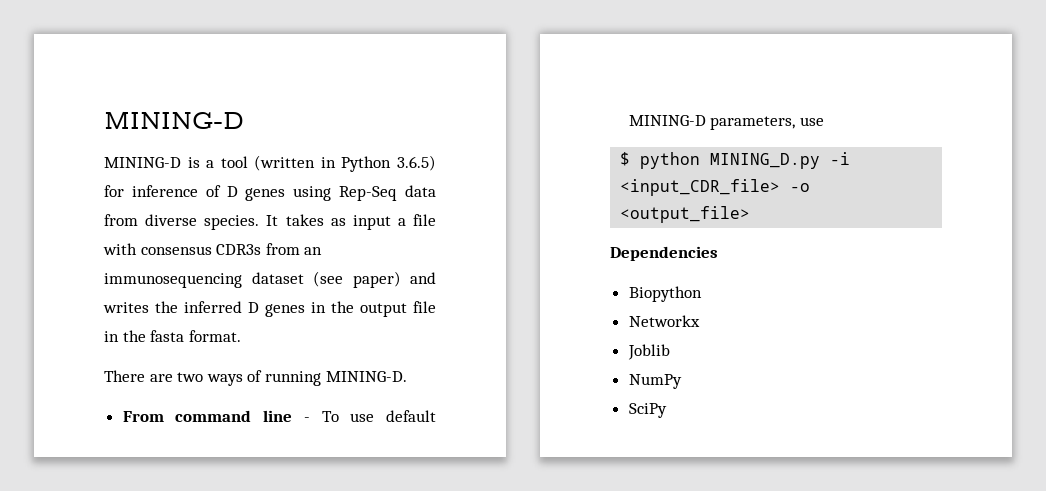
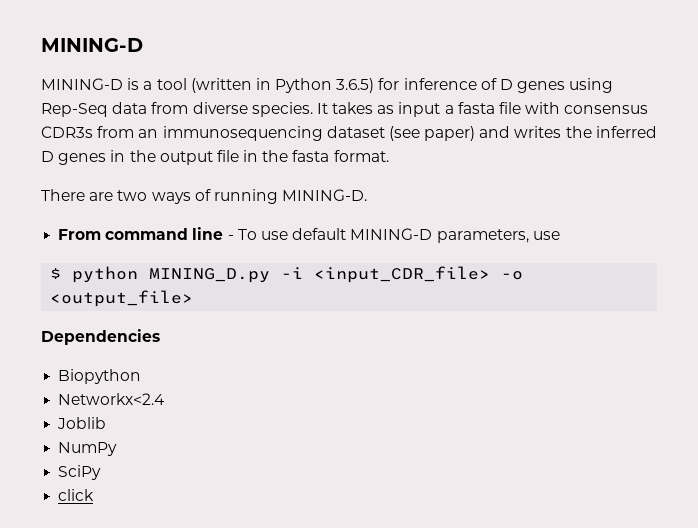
- It takes as input a file with consensus CDR3s from an immunosequencing dataset (see paper) and writes the inferred D genes in the output file in the fasta format.
+ It takes as input a fasta file with consensus CDR3s from an immunosequencing dataset (see paper) and writes the inferred D genes in the output file in the fasta format.
- Networkx
+ Networkx<2.4
+ click

